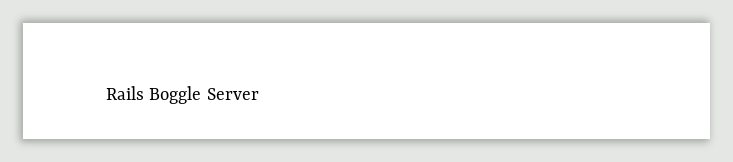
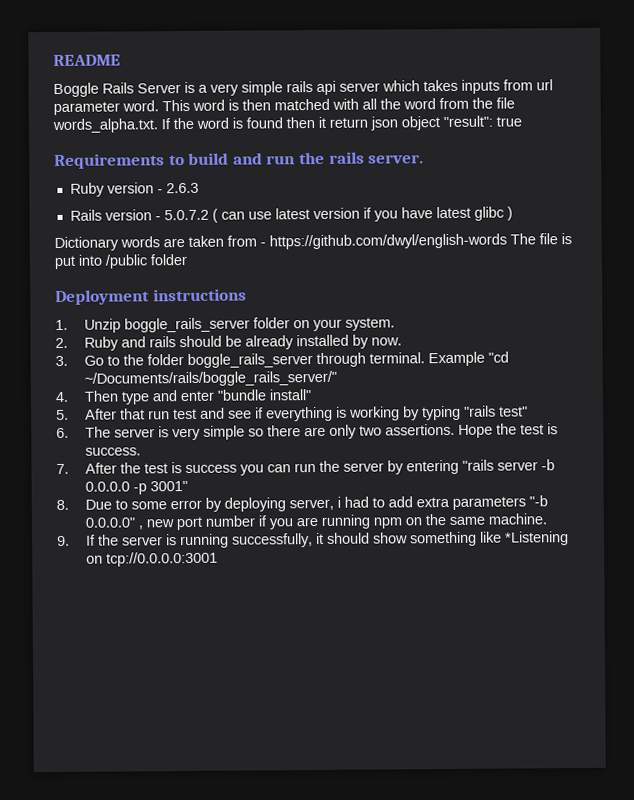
- Rails Boggle Server
+ README
+ Boggle Rails Server is a very simple rails api server which takes inputs from url parameter word. This word is then matched with all the word from the file words_alpha.txt. If the word is found then it return json object "result": true
+ Requirements to build and run the rails server.
+ Ruby version - 2.6.3
+ Rails version - 5.0.7.2 ( can use latest version if you have latest glibc )
+ Dictionary words are taken from - https://github.com/dwyl/english-words The file is put into /public folder
+ Deployment instructions
+ 1. Unzip boggle_rails_server folder on your system.
+ 2. Ruby and rails should be already installed by now.
+ 3. Go to the folder boggle_rails_server through terminal. Example "cd ~/Documents/rails/boggle_rails_server/"
+ 4. Then type and enter "bundle install"
+ 5. After that run test and see if everything is working by typing "rails test"
+ 6. The server is very simple so there are only two assertions. Hope the test is success.
+ 7. After the test is success you can run the server by entering "rails server -b 0.0.0.0 -p 3001"
+ 8. Due to some error by deploying server, i had to add extra parameters "-b 0.0.0.0" , new port number if you are running npm on the same machine.
+ 9. If the server is running successfully, it should show something like *Listening on tcp://0.0.0.0:3001

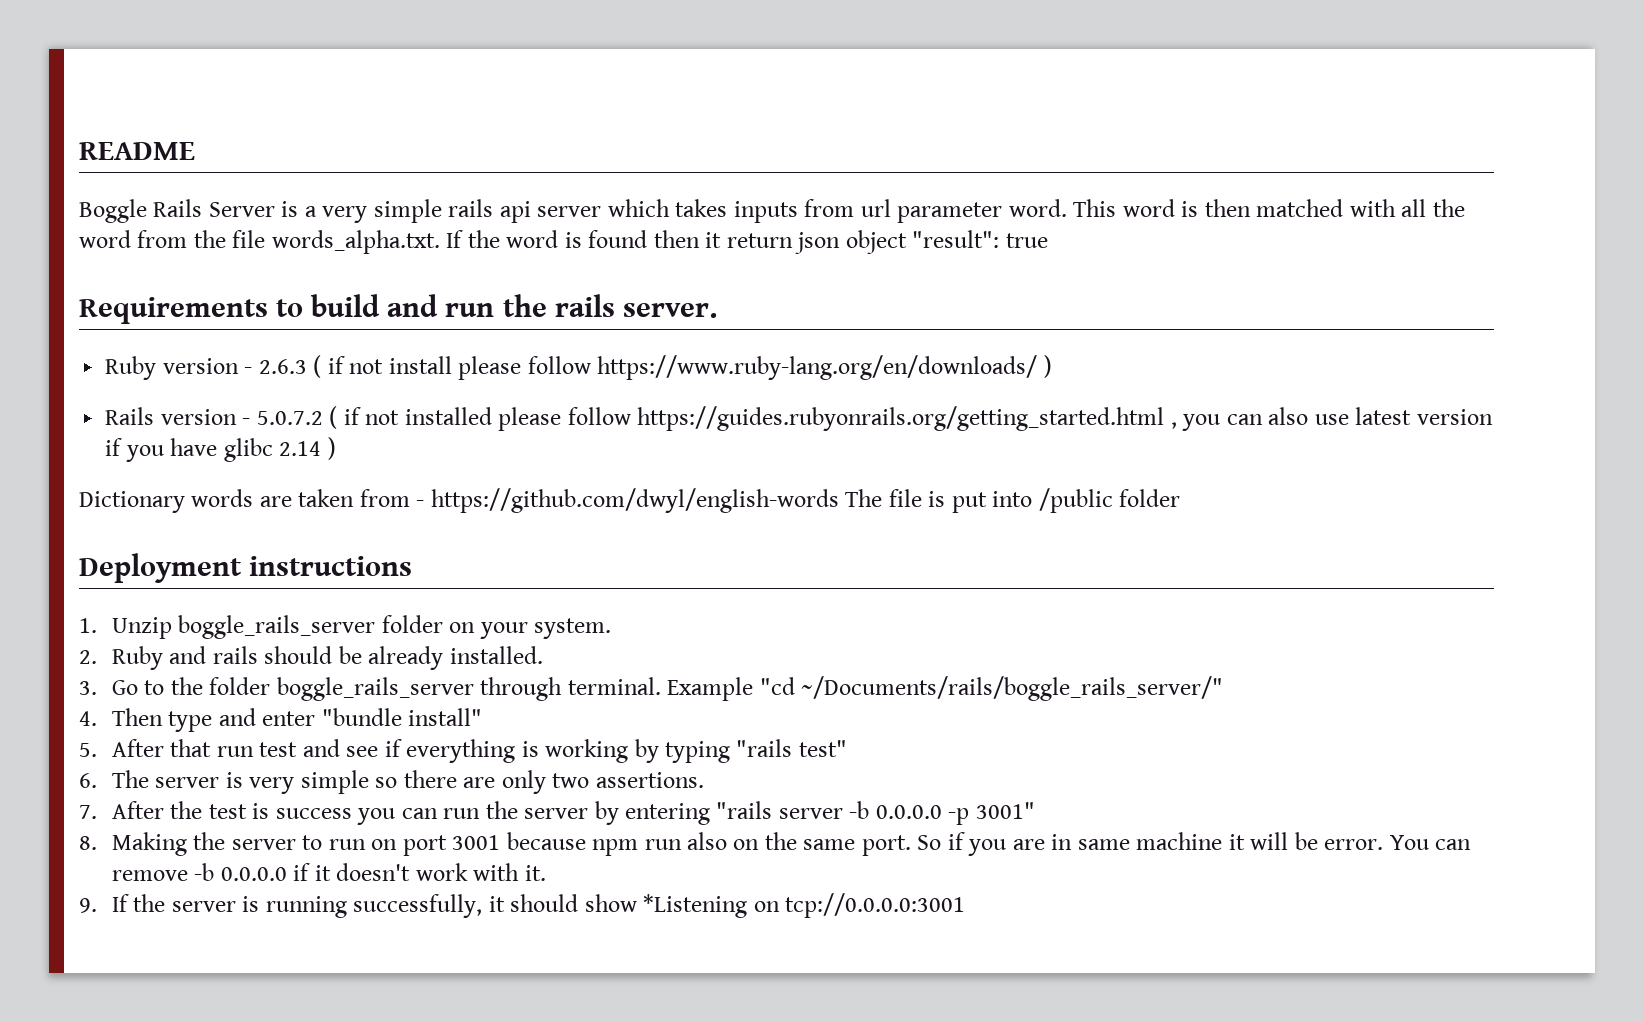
- Ruby version - 2.6.3
+ Ruby version - 2.6.3 ( if not install please follow https://www.ruby-lang.org/en/downloads/ )
- Rails version - 5.0.7.2 ( can use latest version if you have latest glibc )
+ Rails version - 5.0.7.2 ( if not installed please follow https://guides.rubyonrails.org/getting_started.html , you can also use latest version if you have glibc 2.14 )
- 2. Ruby and rails should be already installed by now.
+ 2. Ruby and rails should be already installed.
- Hope the test is success.
- 8. Due to some error by deploying server, i had to add extra parameters "-b 0.0.0.0" , new port number if you are running npm on the same machine.
+ 8. Making the server to run on port 3001 because npm run also on the same port. So if you are in same machine it will be error. You can remove -b 0.0.0.0 if it doesn't work with it.
- 9. If the server is running successfully, it should show something like *Listening on tcp://0.0.0.0:3001
+ 9. If the server is running successfully, it should show *Listening on tcp://0.0.0.0:3001

